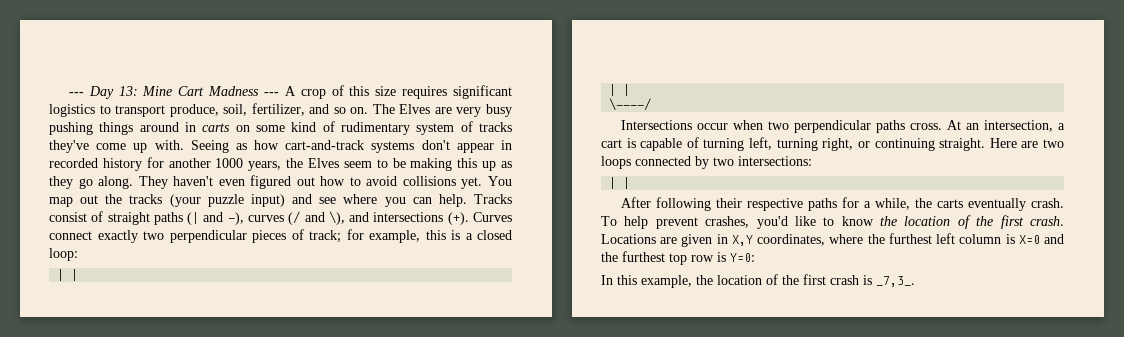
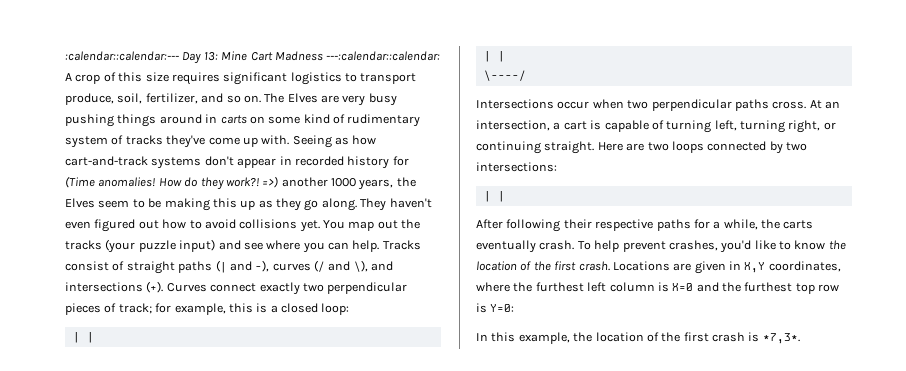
- --- Day 13: Mine Cart Madness --- A crop of this size requires significant logistics to transport produce, soil, fertilizer, and so on.
+ :calendar::calendar:--- Day 13: Mine Cart Madness ---:calendar::calendar: A crop of this size requires significant logistics to transport produce, soil, fertilizer, and so on.
- Seeing as how cart-and-track systems don't appear in recorded history for another 1000 years, the Elves seem to be making this up as they go along.
+ Seeing as how cart-and-track systems don't appear in recorded history for (Time anomalies! How do they work?! =>) another 1000 years, the Elves seem to be making this up as they go along.
- In this example, the location of the first crash is _7,3_.
+ In this example, the location of the first crash is *7,3*.

